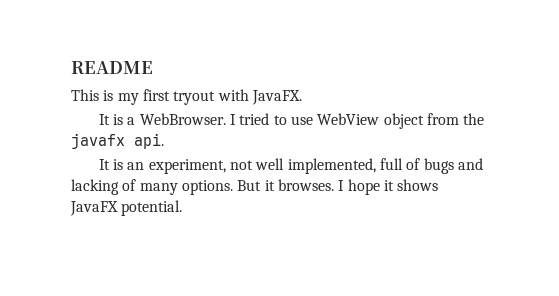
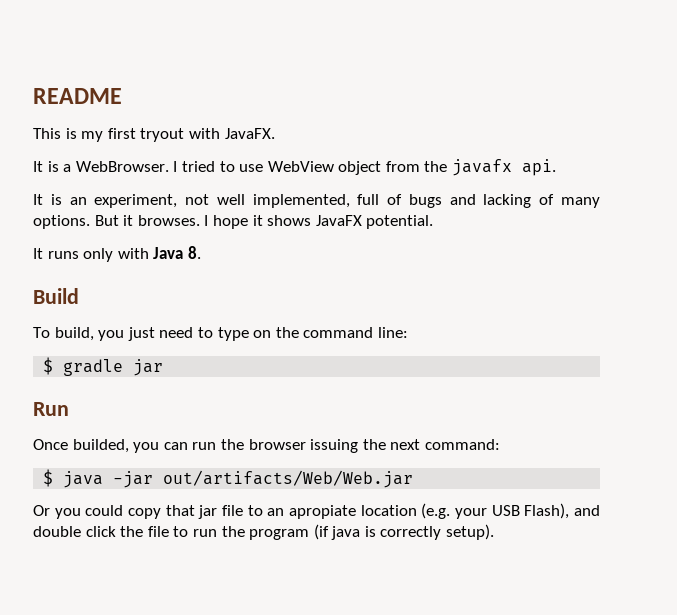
+ It runs only with Java 8.
+ Build
+ To build, you just need to type on the command line:
+ $ gradle jar
+ Run
+ Once builded, you can run the browser issuing the next command:
+ $ java -jar out/artifacts/Web/Web.jar
+ Or you could copy that jar file to an apropiate location (e.g. your USB Flash), and double click the file to run the program (if java is correctly setup).

